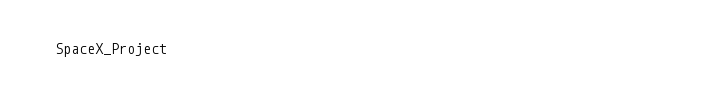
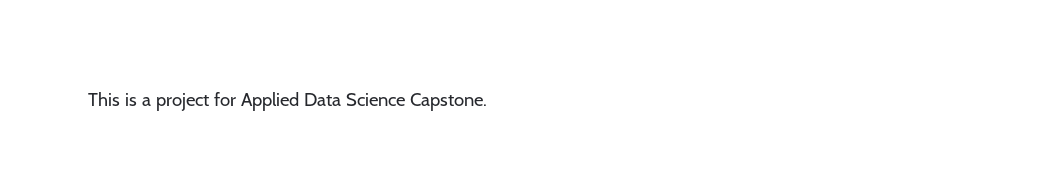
- SpaceX_Project
+ This is a project for Applied Data Science Capstone.

